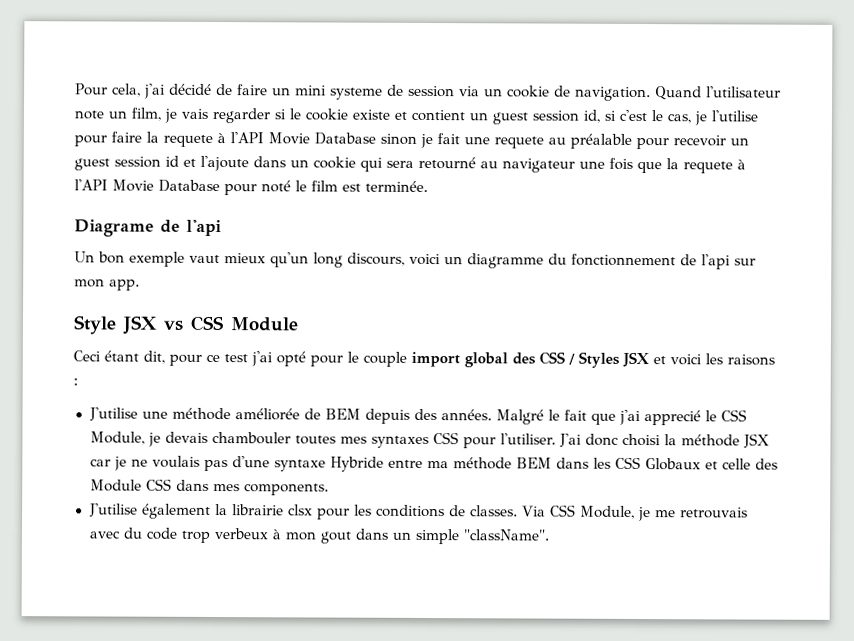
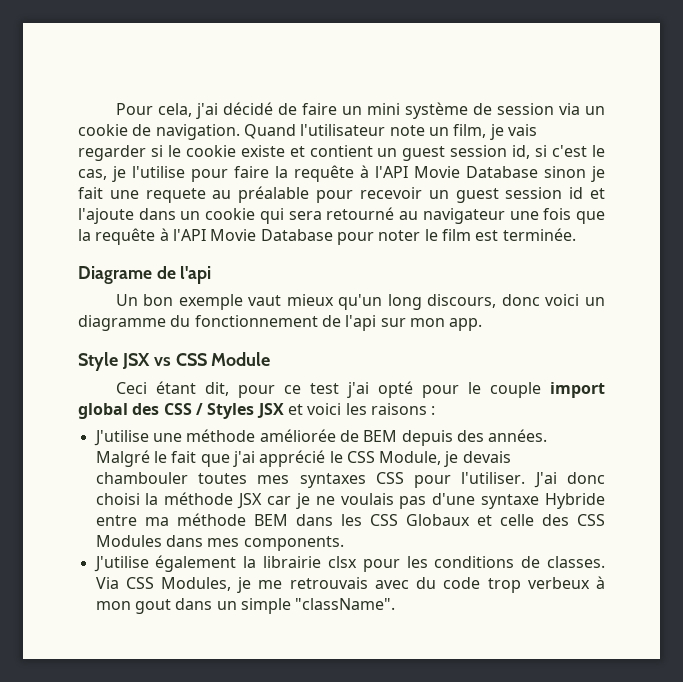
- Pour cela, j'ai décidé de faire un mini systeme de session via un cookie de navigation.
+ Pour cela, j'ai décidé de faire un mini système de session via un cookie de navigation.
- Quand l'utilisateur note un film, je vais regarder si le cookie existe et contient un guest session id, si c'est le cas, je l'utilise pour faire la requete à l'API Movie Database sinon je fait une requete au préalable pour recevoir un guest session id et l'ajoute dans un cookie qui sera retourné au navigateur une fois que la requete à l'API Movie Database pour noté le film est terminée.
+ Quand l'utilisateur note un film, je vais regarder si le cookie existe et contient un guest session id, si c'est le cas, je l'utilise pour faire la requête à l'API Movie Database sinon je fait une requete au préalable pour recevoir un guest session id et l'ajoute dans un cookie qui sera retourné au navigateur une fois que la requête à l'API Movie Database pour noter le film est terminée.
- Un bon exemple vaut mieux qu'un long discours, voici un diagramme du fonctionnement de l'api sur mon app.
+ Un bon exemple vaut mieux qu'un long discours, donc voici un diagramme du fonctionnement de l'api sur mon app.
- Malgré le fait que j'ai apprecié le CSS Module, je devais chambouler toutes mes syntaxes CSS pour l'utiliser.
+ Malgré le fait que j'ai apprécié le CSS Module, je devais chambouler toutes mes syntaxes CSS pour l'utiliser.
- J'ai donc choisi la méthode JSX car je ne voulais pas d'une syntaxe Hybride entre ma méthode BEM dans les CSS Globaux et celle des Module CSS dans mes components.
+ J'ai donc choisi la méthode JSX car je ne voulais pas d'une syntaxe Hybride entre ma méthode BEM dans les CSS Globaux et celle des CSS Modules dans mes components.
- Via CSS Module, je me retrouvais avec du code trop verbeux à mon gout dans un simple "className".
+ Via CSS Modules, je me retrouvais avec du code trop verbeux à mon gout dans un simple "className".

